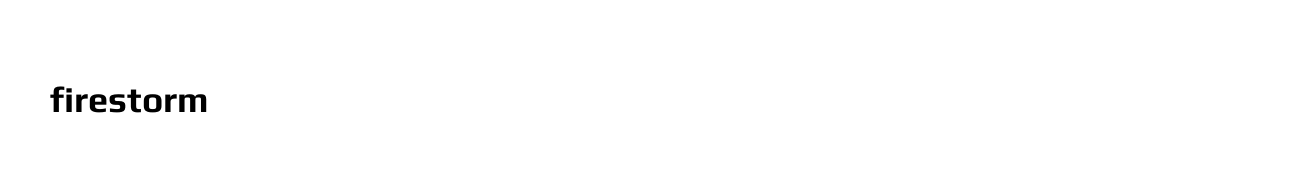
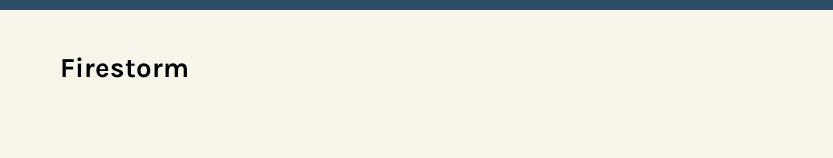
- firestorm
+ Firestorm

